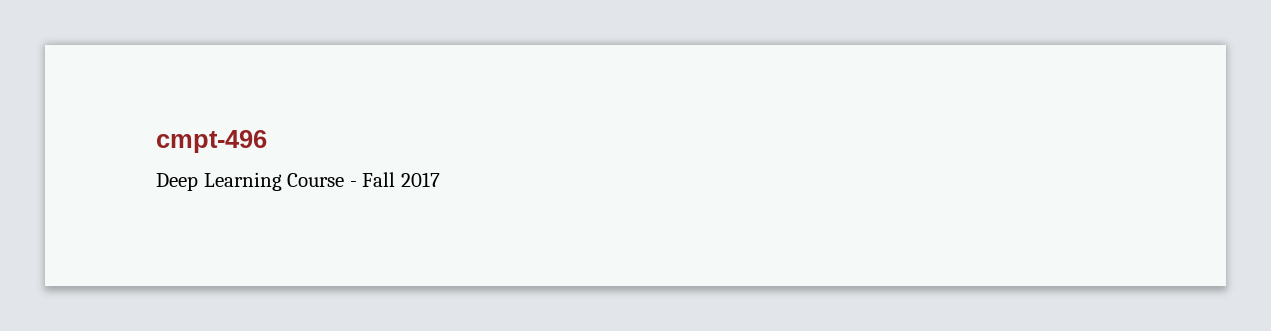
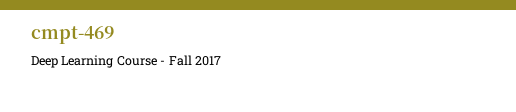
- cmpt-496
+ cmpt-469

